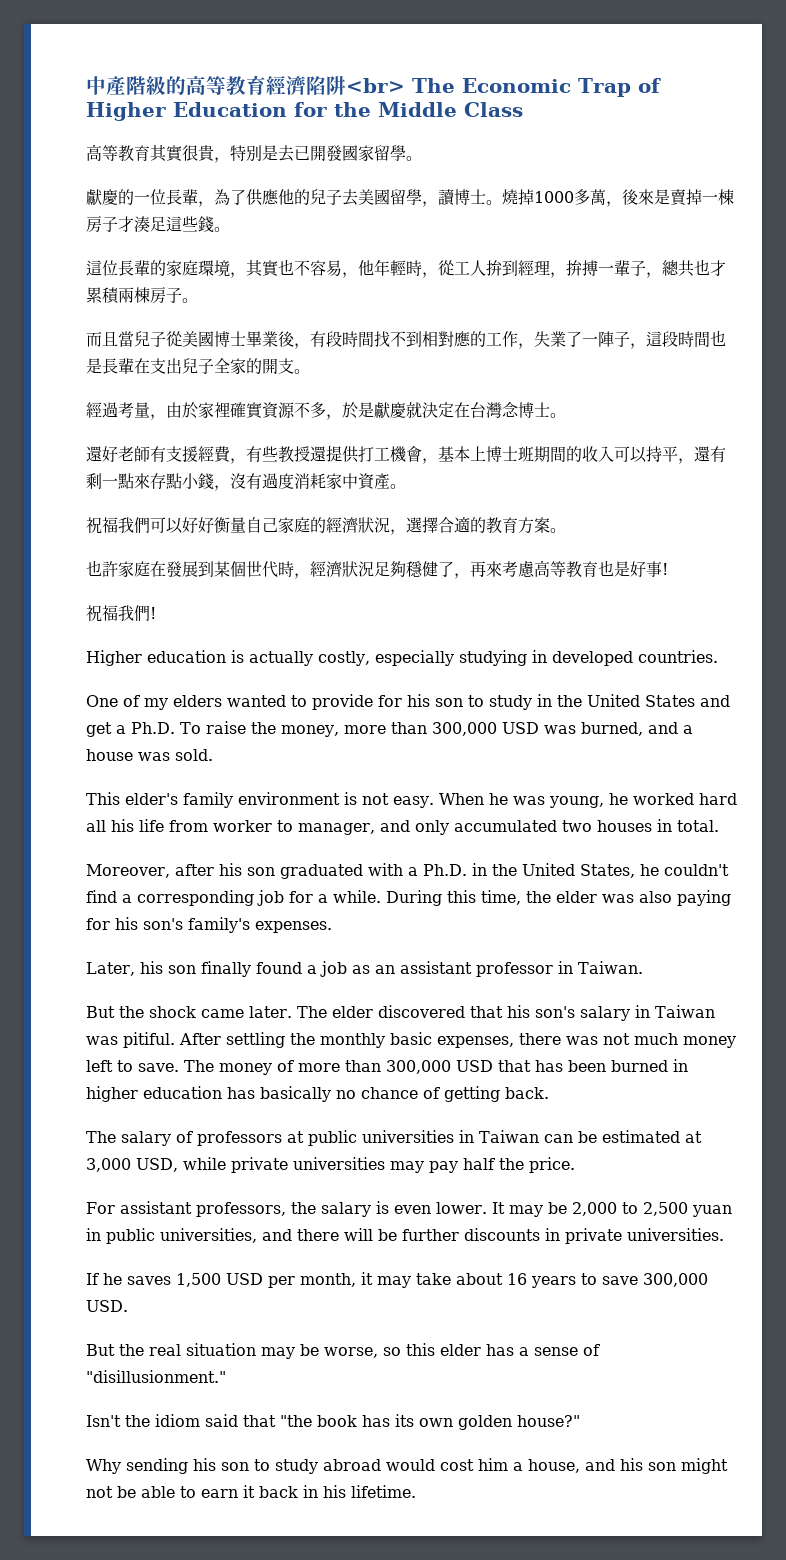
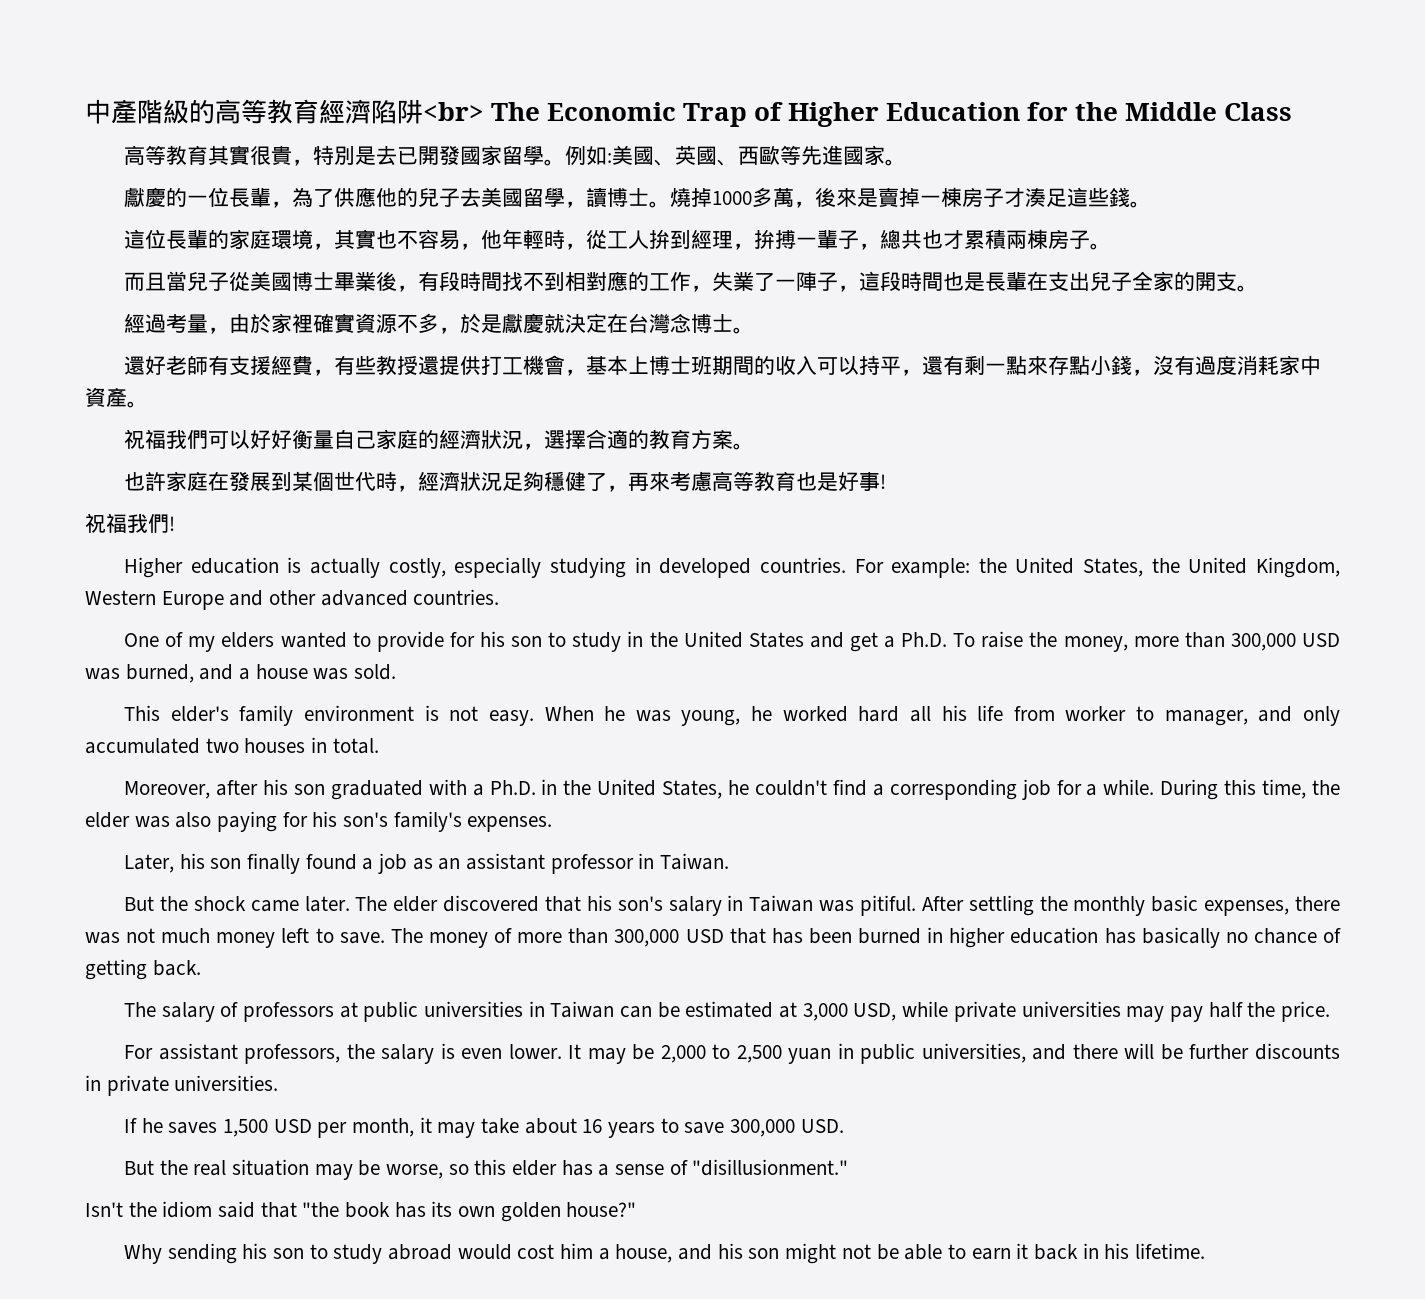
+ 例如:美國、英國、西歐等先進國家。
+ For example: the United States, the United Kingdom, Western Europe and other advanced countries.

